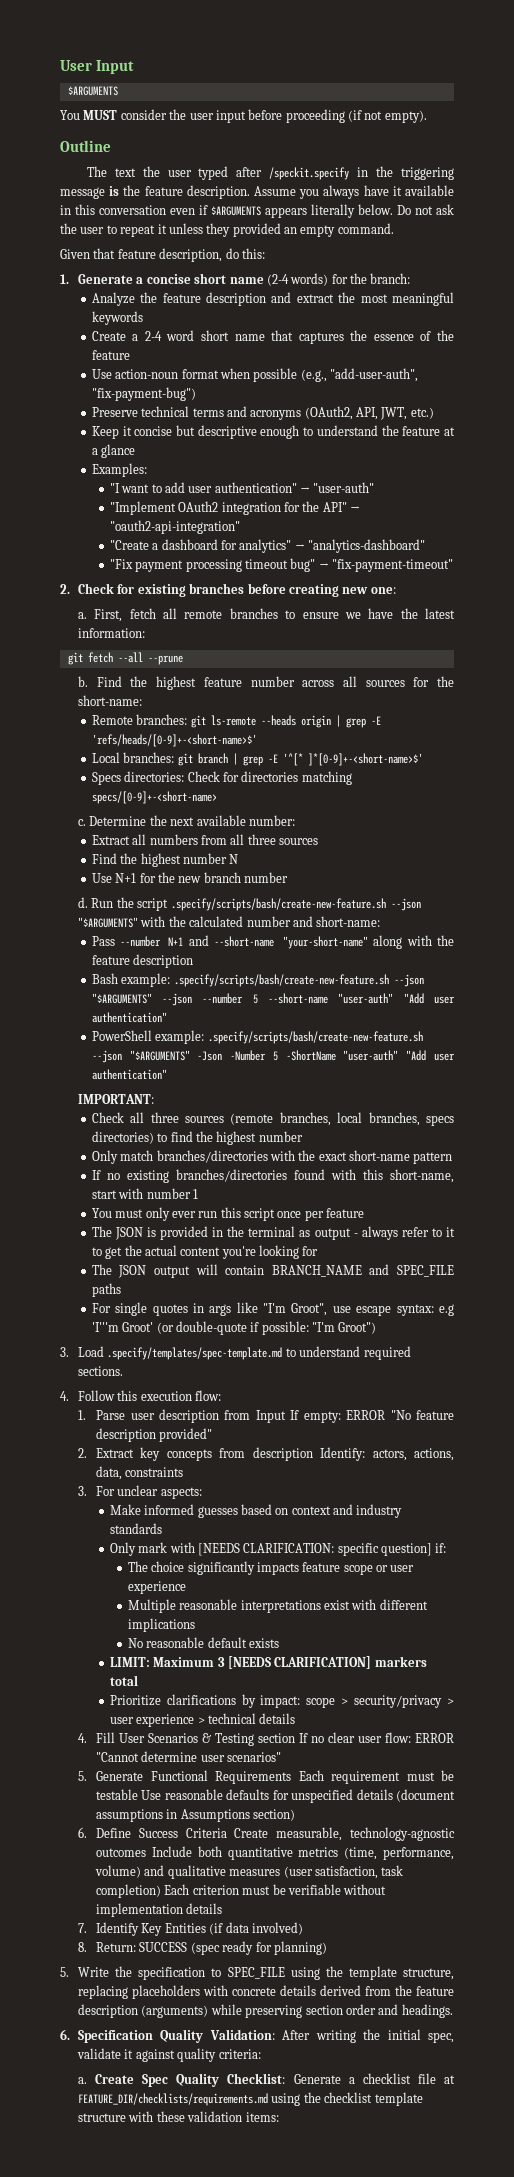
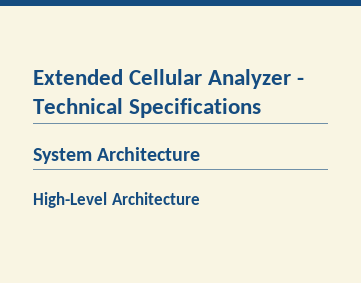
- User Input
- $ARGUMENTS
- You MUST consider the user input before proceeding (if not empty).
- Outline
- The text the user typed after /speckit.specify in the triggering message is the feature description. Assume you always have it available in this conversation even if $ARGUMENTS appears literally below. Do not ask the user to repeat it unless they provided an empty command.
- Given that feature description, do this:
- 1. Generate a concise short name (2-4 words) for the branch:
- Analyze the feature description and extract the most meaningful keywords
- Create a 2-4 word short name that captures the essence of the feature
- Use action-noun format when possible (e.g., "add-user-auth", "fix-payment-bug")
- Preserve technical terms and acronyms (OAuth2, API, JWT, etc.)
- Keep it concise but descriptive enough to understand the feature at a glance
- Examples:
- "I want to add user authentication" → "user-auth"
- "Implement OAuth2 integration for the API" → "oauth2-api-integration"
- "Create a dashboard for analytics" → "analytics-dashboard"
- "Fix payment processing timeout bug" → "fix-payment-timeout"
- 2. Check for existing branches before creating new one:
- a. First, fetch all remote branches to ensure we have the latest information:
- git fetch --all --prune
- b. Find the highest feature number across all sources for the short-name:
- Remote branches: git ls-remote --heads origin | grep -E 'refs/heads/[0-9]+-<short-name>$'
- Local branches: git branch | grep -E '^[* ]*[0-9]+-<short-name>$'
- Specs directories: Check for directories matching specs/[0-9]+-<short-name>
- c. Determine the next available number:
- Extract all numbers from all three sources
- Find the highest number N
- Use N+1 for the new branch number
- d. Run the script .specify/scripts/bash/create-new-feature.sh --json "$ARGUMENTS" with the calculated number and short-name:
- Pass --number N+1 and --short-name "your-short-name" along with the feature description
- Bash example: .specify/scripts/bash/create-new-feature.sh --json "$ARGUMENTS" --json --number 5 --short-name "user-auth" "Add user authentication"
- PowerShell example: .specify/scripts/bash/create-new-feature.sh --json "$ARGUMENTS" -Json -Number 5 -ShortName "user-auth" "Add user authentication"
- IMPORTANT:
- Check all three sources (remote branches, local branches, specs directories) to find the highest number
- Only match branches/directories with the exact short-name pattern
- If no existing branches/directories found with this short-name, start with number 1
- You must only ever run this script once per feature
- The JSON is provided in the terminal as output - always refer to it to get the actual content you're looking for
- The JSON output will contain BRANCH_NAME and SPEC_FILE paths
- For single quotes in args like "I'm Groot", use escape syntax: e.g 'I'''m Groot' (or double-quote if possible: "I'm Groot")
- 3. Load .specify/templates/spec-template.md to understand required sections.
- 4. Follow this execution flow:
- 1. Parse user description from Input If empty: ERROR "No feature description provided"
- 2. Extract key concepts from description Identify: actors, actions, data, constraints
- 3. For unclear aspects:
- Make informed guesses based on context and industry standards
- Only mark with [NEEDS CLARIFICATION: specific question] if:
- The choice significantly impacts feature scope or user experience
- Multiple reasonable interpretations exist with different implications
- No reasonable default exists
- LIMIT: Maximum 3 [NEEDS CLARIFICATION] markers total
- Prioritize clarifications by impact: scope > security/privacy > user experience > technical details
- 4. Fill User Scenarios & Testing section If no clear user flow: ERROR "Cannot determine user scenarios"
- 5. Generate Functional Requirements Each requirement must be testable Use reasonable defaults for unspecified details (document assumptions in Assumptions section)
- 6. Define Success Criteria Create measurable, technology-agnostic outcomes Include both quantitative metrics (time, performance, volume) and qualitative measures (user satisfaction, task completion) Each criterion must be verifiable without implementation details
- 7. Identify Key Entities (if data involved)
- 8. Return: SUCCESS (spec ready for planning)
- 5. Write the specification to SPEC_FILE using the template structure, replacing placeholders with concrete details derived from the feature description (arguments) while preserving section order and headings.
- 6. Specification Quality Validation: After writing the initial spec, validate it against quality criteria:
- a. Create Spec Quality Checklist: Generate a checklist file at FEATURE_DIR/checklists/requirements.md using the checklist template structure with these validation items:
+ Extended Cellular Analyzer - Technical Specifications
+ System Architecture
+ High-Level Architecture

